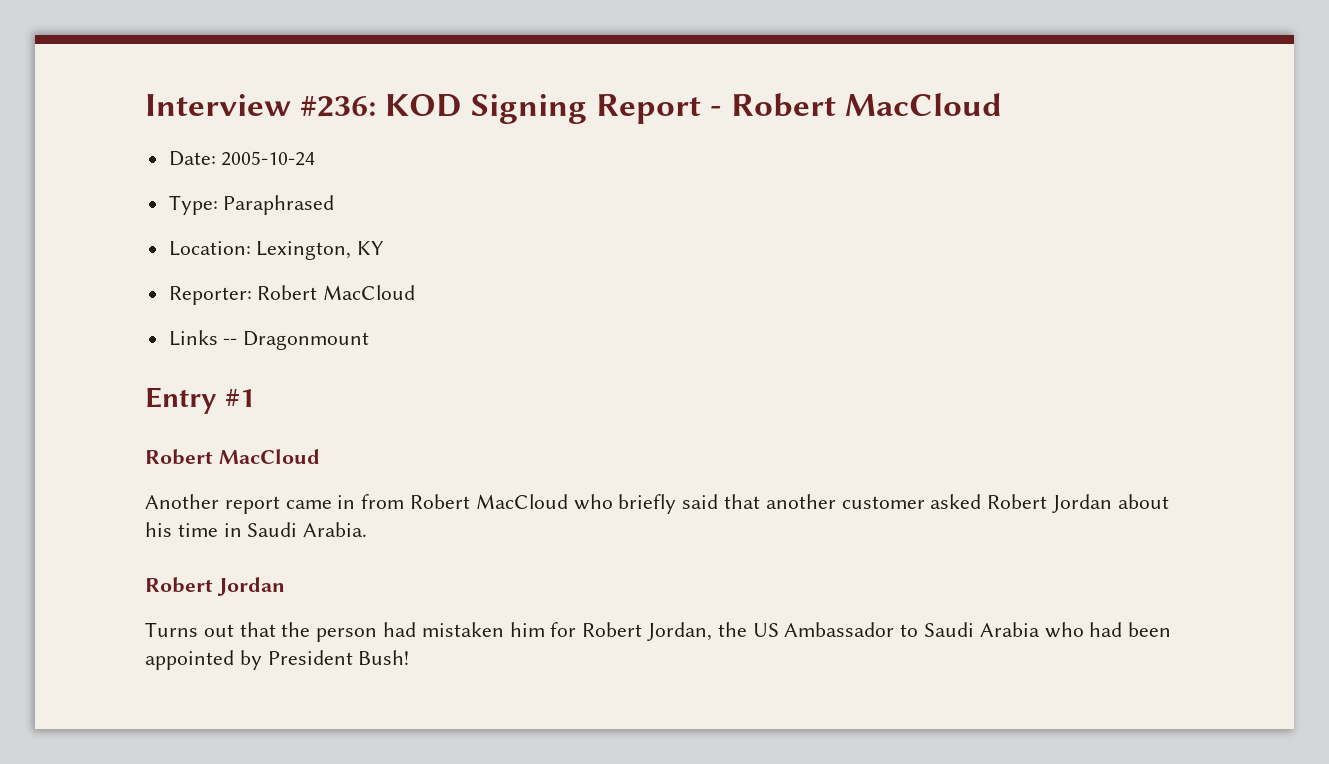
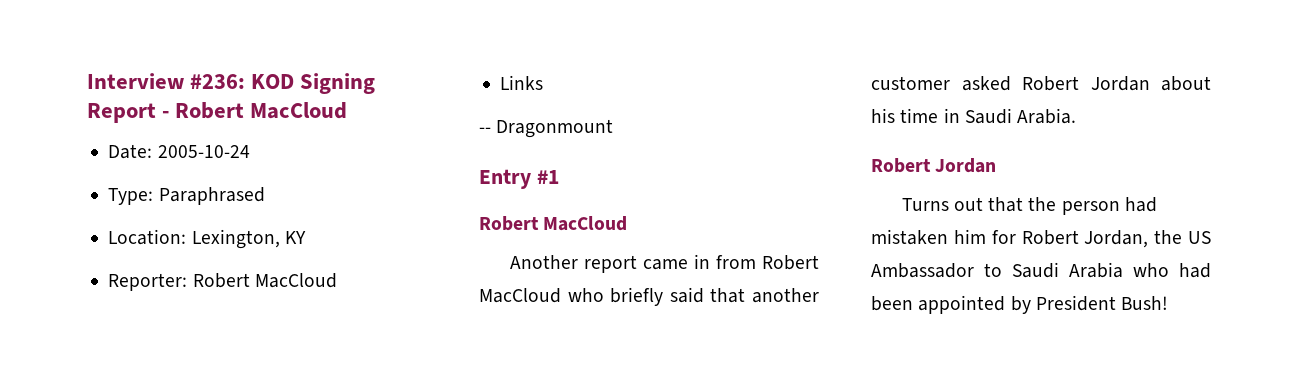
- Links -- Dragonmount
+ Links
+ -- Dragonmount

